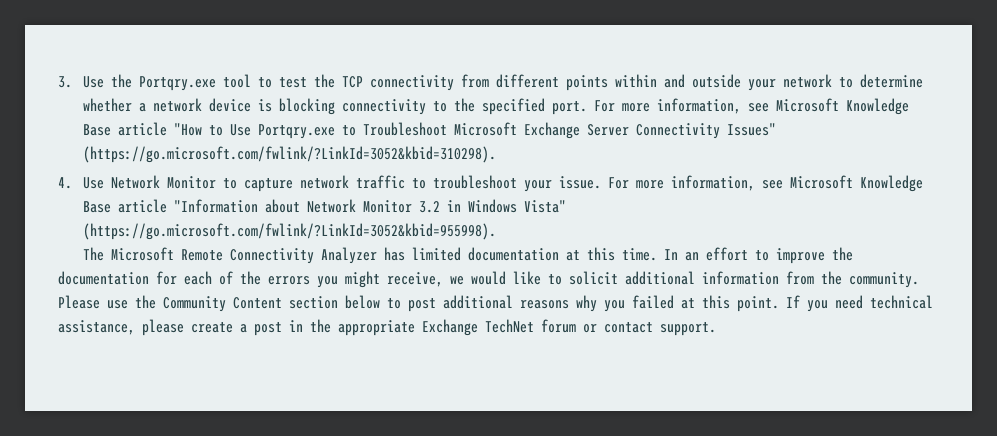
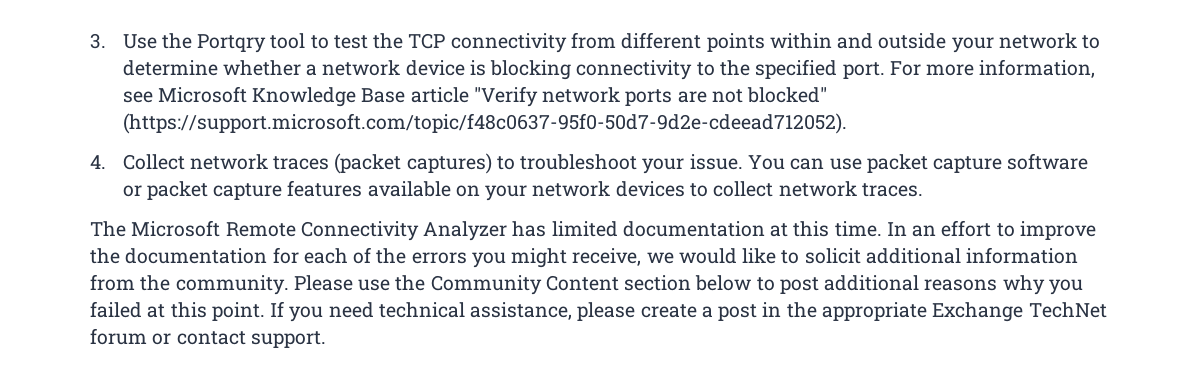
- 3. Use the Portqry.exe tool to test the TCP connectivity from different points within and outside your network to determine whether a network device is blocking connectivity to the specified port.
+ 3. Use the Portqry tool to test the TCP connectivity from different points within and outside your network to determine whether a network device is blocking connectivity to the specified port.
- For more information, see Microsoft Knowledge Base article "How to Use Portqry.exe to Troubleshoot Microsoft Exchange Server Connectivity Issues" (https://go.microsoft.com/fwlink/?LinkId=3052&kbid=310298).
- 4. Use Network Monitor to capture network traffic to troubleshoot your issue. For more information, see Microsoft Knowledge Base article "Information about Network Monitor 3.2 in Windows Vista" (https://go.microsoft.com/fwlink/?LinkId=3052&kbid=955998).
+ For more information, see Microsoft Knowledge Base article "Verify network ports are not blocked" (https://support.microsoft.com/topic/f48c0637-95f0-50d7-9d2e-cdeead712052).
+ 4. Collect network traces (packet captures) to troubleshoot your issue. You can use packet capture software or packet capture features available on your network devices to collect network traces.

